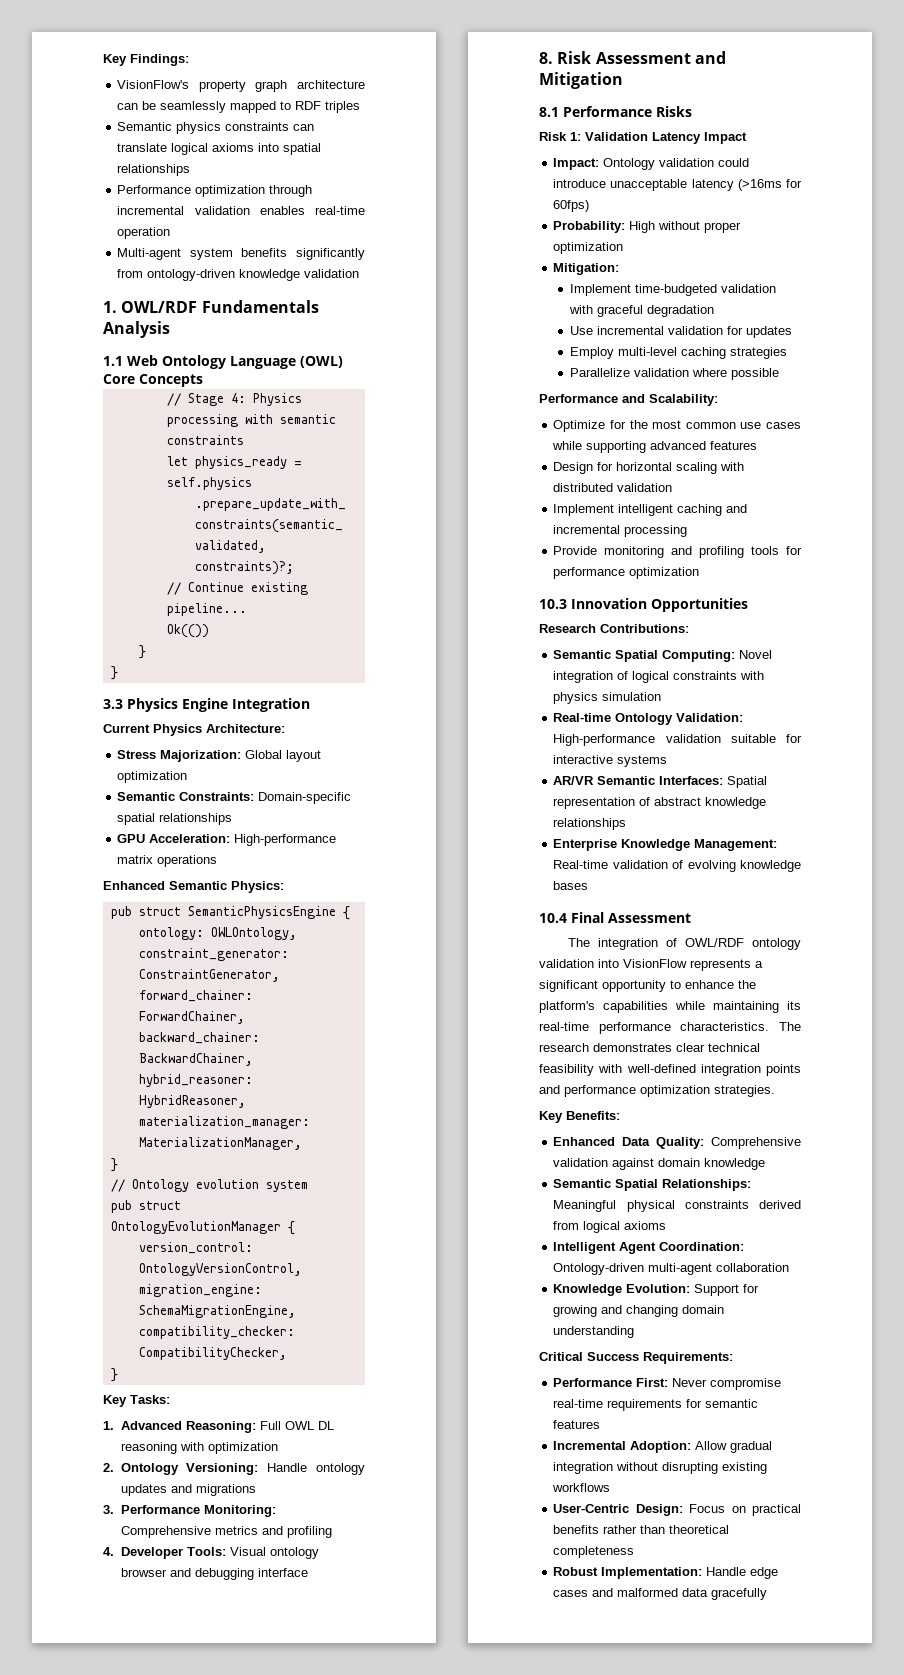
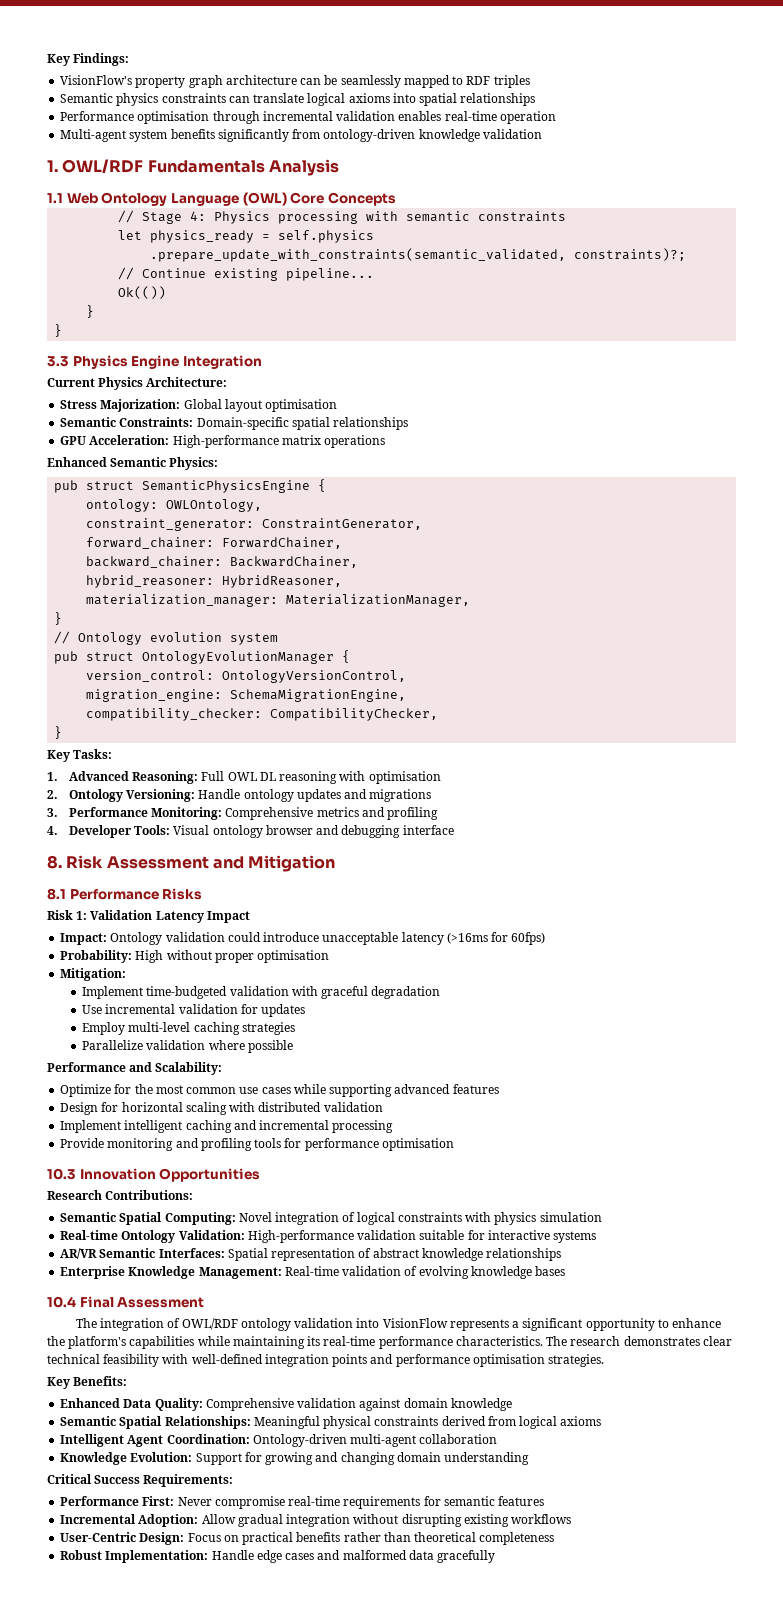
- Performance optimization through incremental validation enables real-time operation
+ Performance optimisation through incremental validation enables real-time operation
- Stress Majorization: Global layout optimization
+ Stress Majorization: Global layout optimisation
- 1. Advanced Reasoning: Full OWL DL reasoning with optimization
+ 1. Advanced Reasoning: Full OWL DL reasoning with optimisation
- Probability: High without proper optimization
+ Probability: High without proper optimisation
- Provide monitoring and profiling tools for performance optimization
+ Provide monitoring and profiling tools for performance optimisation
- The research demonstrates clear technical feasibility with well-defined integration points and performance optimization strategies.
+ The research demonstrates clear technical feasibility with well-defined integration points and performance optimisation strategies.

